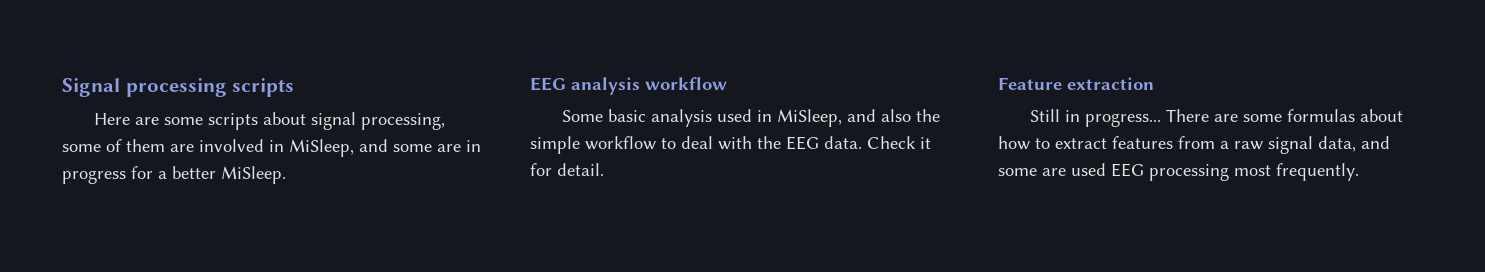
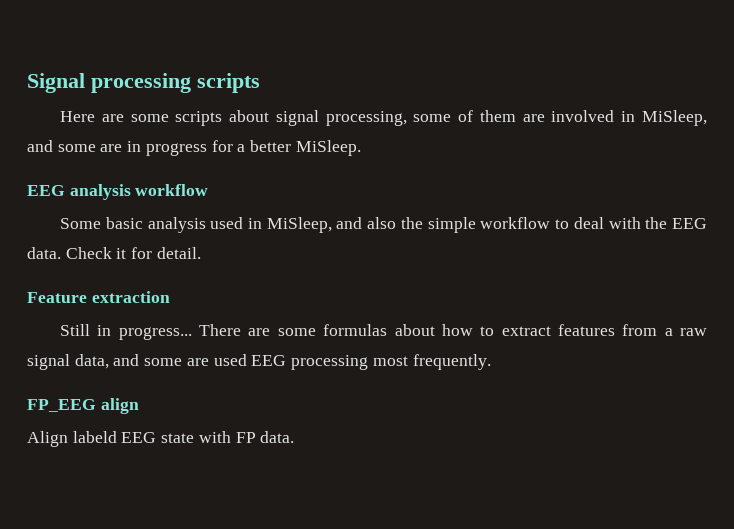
+ FP_EEG align
+ Align labeld EEG state with FP data.

